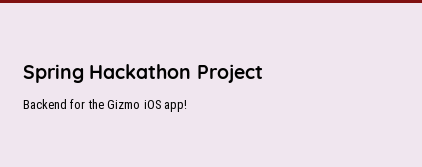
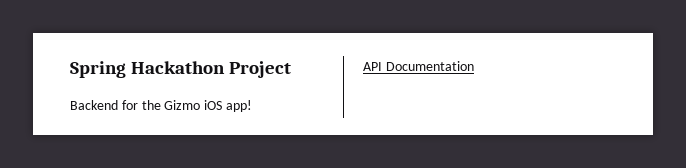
+ API Documentation

